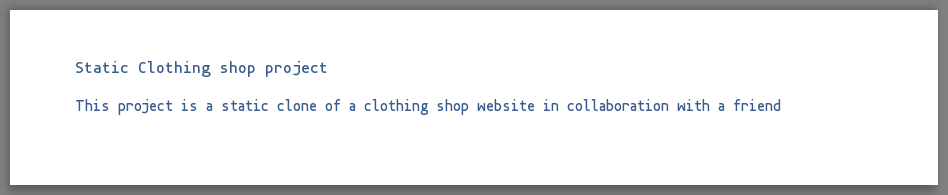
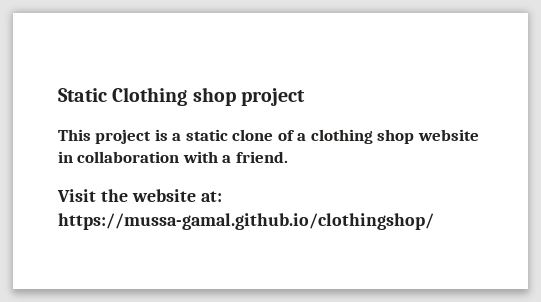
- This project is a static clone of a clothing shop website in collaboration with a friend
+ This project is a static clone of a clothing shop website in collaboration with a friend.
+ Visit the website at: https://mussa-gamal.github.io/clothingshop/

